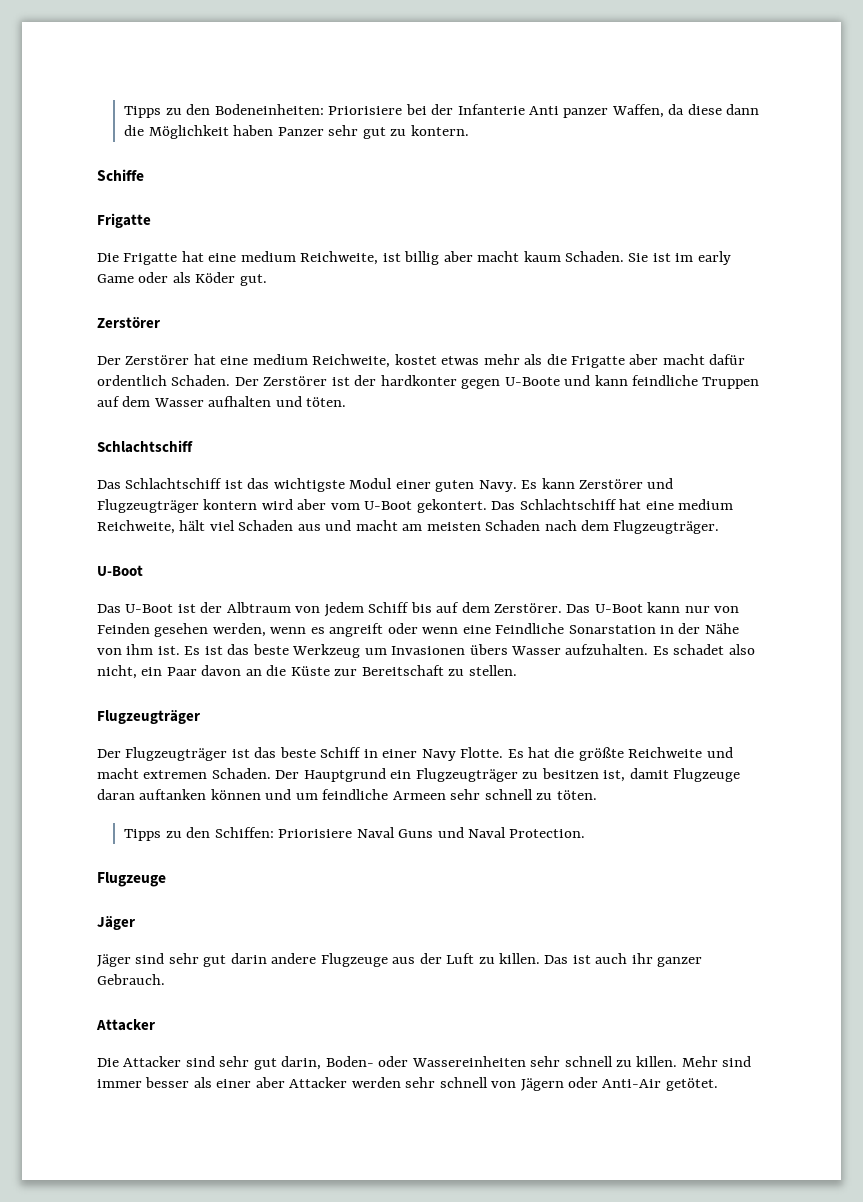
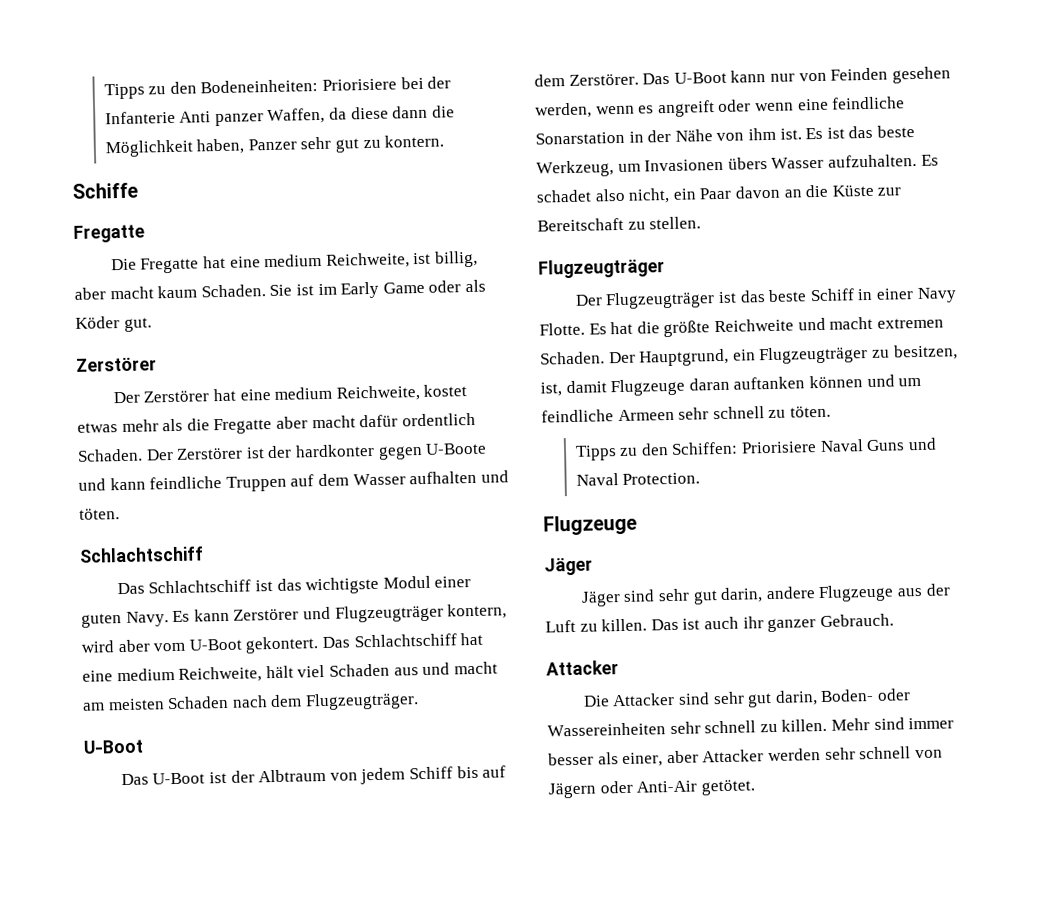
- Tipps zu den Bodeneinheiten: Priorisiere bei der Infanterie Anti panzer Waffen, da diese dann die Möglichkeit haben Panzer sehr gut zu kontern.
+ Tipps zu den Bodeneinheiten: Priorisiere bei der Infanterie Anti panzer Waffen, da diese dann die Möglichkeit haben, Panzer sehr gut zu kontern.
  Schiffe
- Frigatte
- Die Frigatte hat eine medium Reichweite, ist billig aber macht kaum Schaden.
+ Fregatte
+ Die Fregatte hat eine medium Reichweite, ist billig, aber macht kaum Schaden.
- Sie ist im early Game oder als Köder gut.
+ Sie ist im Early Game oder als Köder gut.
- Der Zerstörer hat eine medium Reichweite, kostet etwas mehr als die Frigatte aber macht dafür ordentlich Schaden.
+ Der Zerstörer hat eine medium Reichweite, kostet etwas mehr als die Fregatte aber macht dafür ordentlich Schaden.
- Es kann Zerstörer und Flugzeugträger kontern wird aber vom U-Boot gekontert.
+ Es kann Zerstörer und Flugzeugträger kontern, wird aber vom U-Boot gekontert.
- Das U-Boot kann nur von Feinden gesehen werden, wenn es angreift oder wenn eine Feindliche Sonarstation in der Nähe von ihm ist.
+ Das U-Boot kann nur von Feinden gesehen werden, wenn es angreift oder wenn eine feindliche Sonarstation in der Nähe von ihm ist.
- Es ist das beste Werkzeug um Invasionen übers Wasser aufzuhalten.
+ Es ist das beste Werkzeug, um Invasionen übers Wasser aufzuhalten.
- Der Hauptgrund ein Flugzeugträger zu besitzen ist, damit Flugzeuge daran auftanken können und um feindliche Armeen sehr schnell zu töten.
+ Der Hauptgrund, ein Flugzeugträger zu besitzen, ist, damit Flugzeuge daran auftanken können und um feindliche Armeen sehr schnell zu töten.
- Jäger sind sehr gut darin andere Flugzeuge aus der Luft zu killen.
+ Jäger sind sehr gut darin, andere Flugzeuge aus der Luft zu killen.
- Mehr sind immer besser als einer aber Attacker werden sehr schnell von Jägern oder Anti-Air getötet.
+ Mehr sind immer besser als einer, aber Attacker werden sehr schnell von Jägern oder Anti-Air getötet.

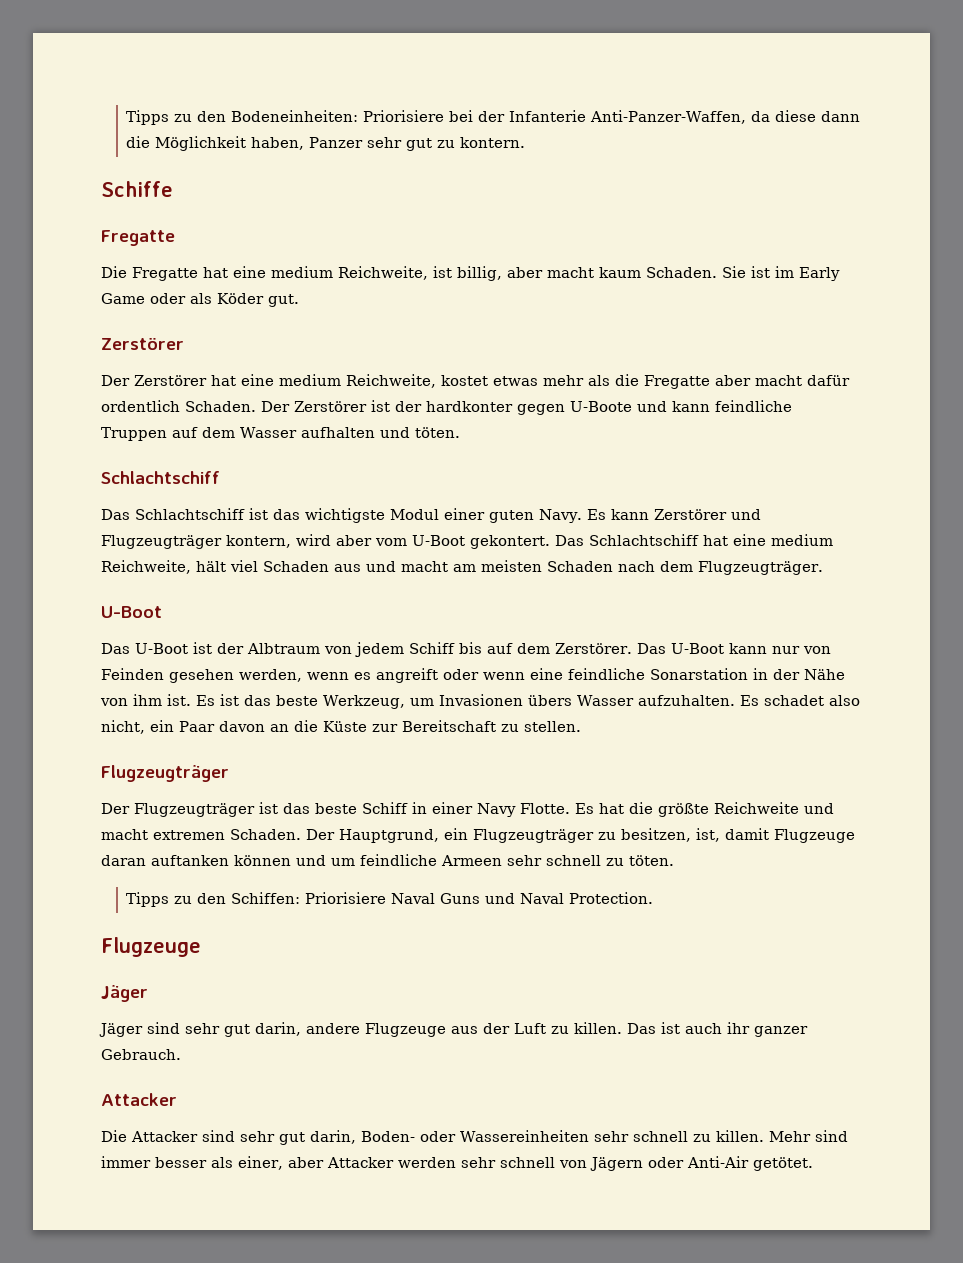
- Tipps zu den Bodeneinheiten: Priorisiere bei der Infanterie Anti panzer Waffen, da diese dann die Möglichkeit haben, Panzer sehr gut zu kontern.
+ Tipps zu den Bodeneinheiten: Priorisiere bei der Infanterie Anti-Panzer-Waffen, da diese dann die Möglichkeit haben, Panzer sehr gut zu kontern.

